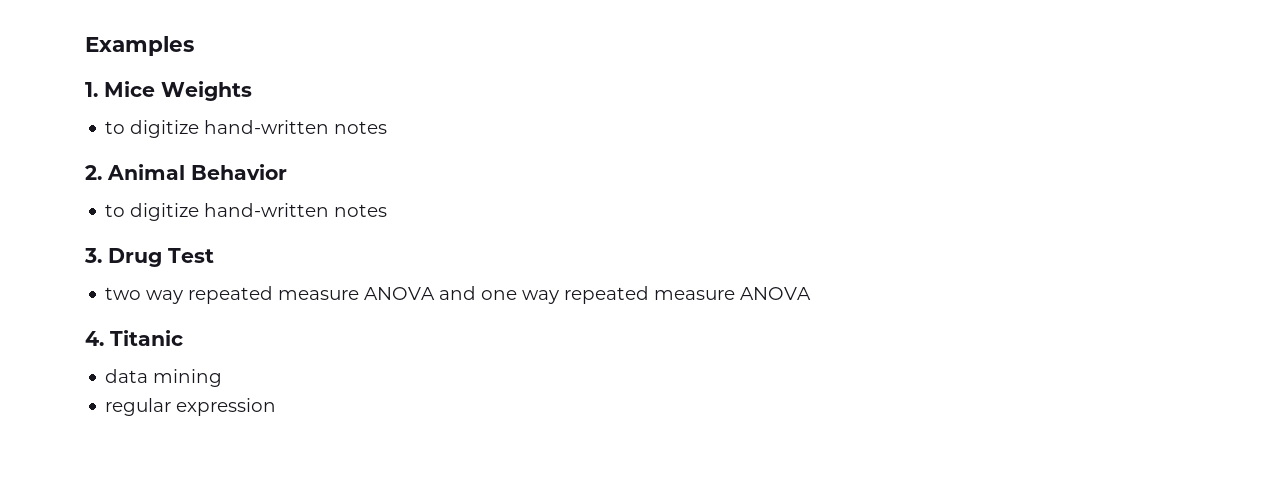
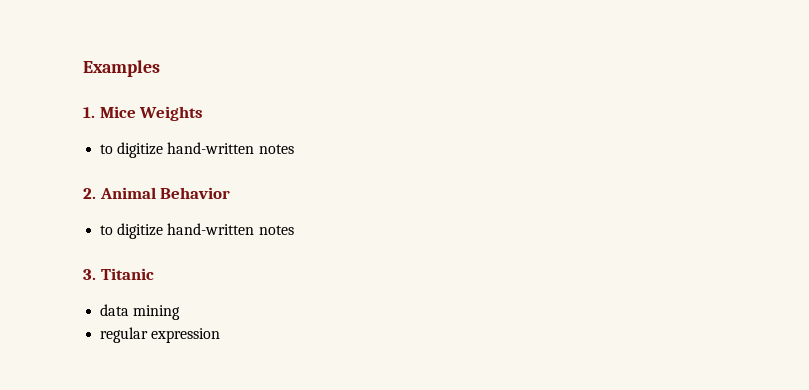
- 3. Drug Test
- two way repeated measure ANOVA and one way repeated measure ANOVA
- 4. Titanic
+ 3. Titanic

